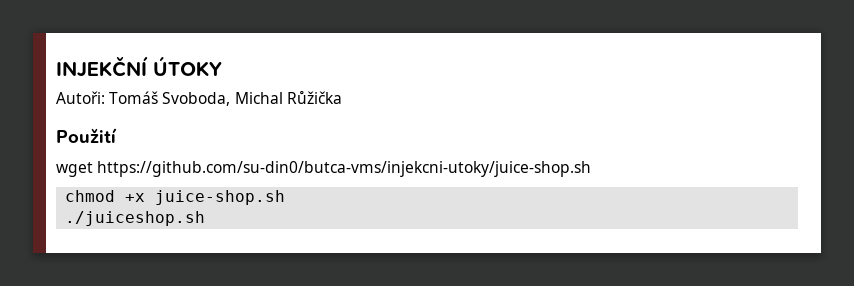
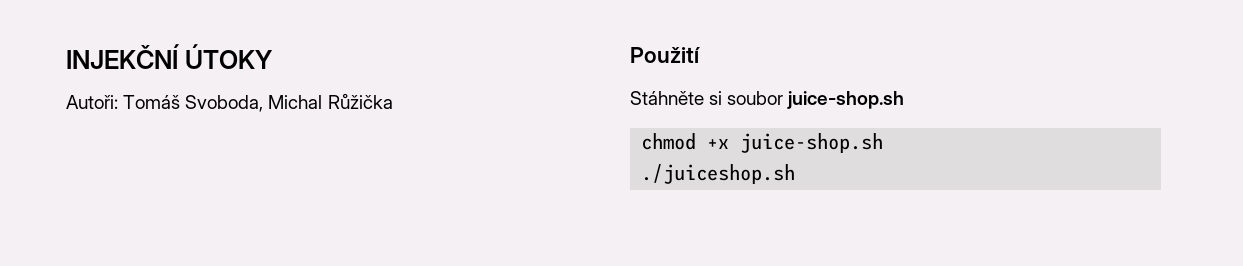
- wget https://github.com/su-din0/butca-vms/injekcni-utoky/juice-shop.sh
+ Stáhněte si soubor juice-shop.sh

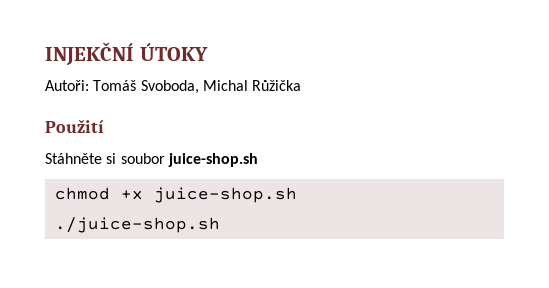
- ./juiceshop.sh
+ ./juice-shop.sh

